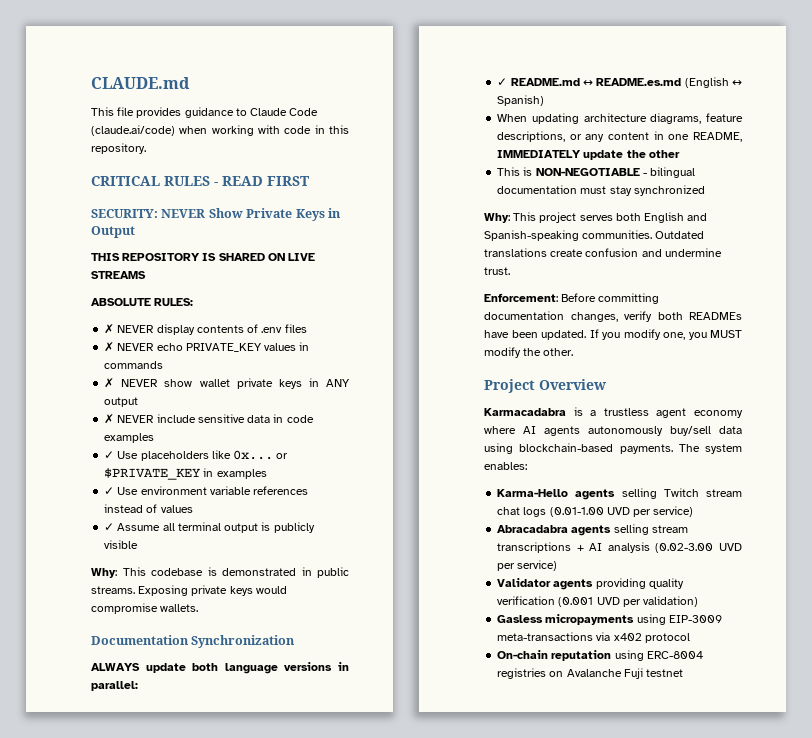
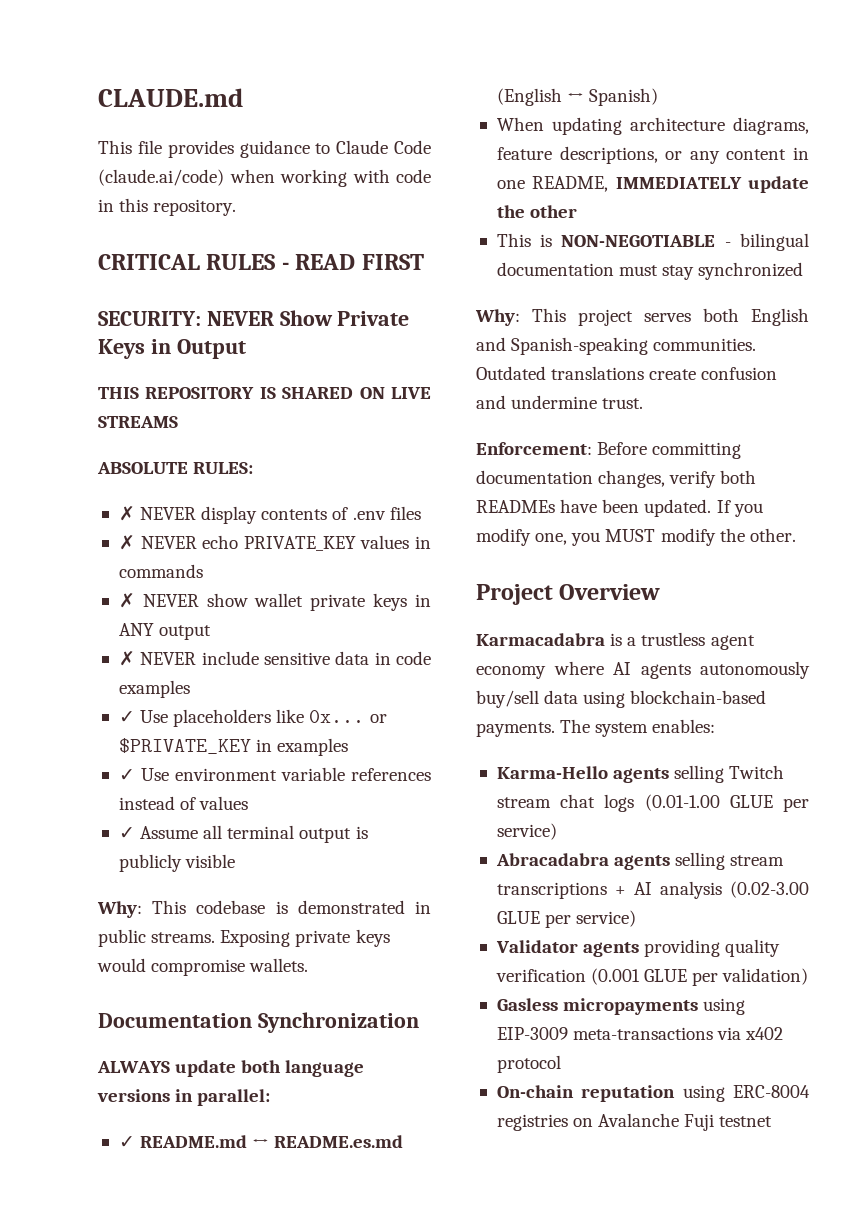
- Karma-Hello agents selling Twitch stream chat logs (0.01-1.00 UVD per service)
+ Karma-Hello agents selling Twitch stream chat logs (0.01-1.00 GLUE per service)
- Abracadabra agents selling stream transcriptions + AI analysis (0.02-3.00 UVD per service)
+ Abracadabra agents selling stream transcriptions + AI analysis (0.02-3.00 GLUE per service)
- Validator agents providing quality verification (0.001 UVD per validation)
+ Validator agents providing quality verification (0.001 GLUE per validation)

